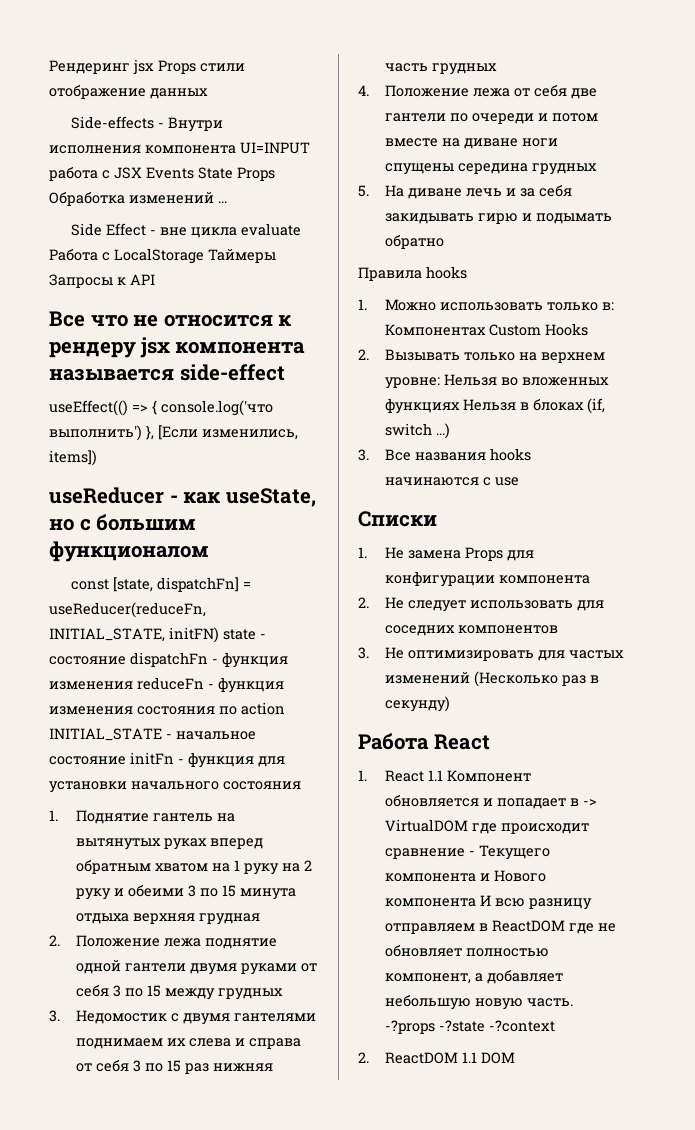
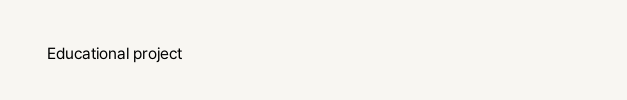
- Рендеринг jsx Props стили отображение данных
- Side-effects - Внутри исполнения компонента UI=INPUT работа с JSX Events State Props Обработка изменений ...
- Side Effect - вне цикла evaluate Работа с LocalStorage Таймеры Запросы к API
- Все что не относится к рендеру jsx компонента называется side-effect
- useEffect(() => { console.log('что выполнить') }, [Если изменились, items])
- useReducer - как useState, но с большим функционалом
- const [state, dispatchFn] = useReducer(reduceFn, INITIAL_STATE, initFN) state - состояние dispatchFn - функция изменения reduceFn - функция изменения состояния по action INITIAL_STATE - начальное состояние initFn - функция для установки начального состояния
- 1. Поднятие гантель на вытянутых руках вперед обратным хватом на 1 руку на 2 руку и обеими 3 по 15 минута отдыха верхняя грудная
- 2. Положение лежа поднятие одной гантели двумя руками от себя 3 по 15 между грудных
- 3. Недомостик с двумя гантелями поднимаем их слева и справа от себя 3 по 15 раз нижняя часть грудных
- 4. Положение лежа от себя две гантели по очереди и потом вместе на диване ноги спущены середина грудных
- 5. На диване лечь и за себя закидывать гирю и подымать обратно
- Правила hooks
- 1. Можно использовать только в: Компонентах Custom Hooks
- 2. Вызывать только на верхнем уровне: Нельзя во вложенных функциях Нельзя в блоках (if, switch ...)
- 3. Все названия hooks начинаются с use
- Списки
- 1. Не замена Props для конфигурации компонента
- 2. Не следует использовать для соседних компонентов
- 3. Не оптимизировать для частых изменений (Несколько раз в секунду)
- Работа React
- 1. React 1.1 Компонент обновляется и попадает в -> VirtualDOM где происходит сравнение - Текущего компонента и Нового компонента И всю разницу отправляем в ReactDOM где не обновляет полностью компонент, а добавляет небольшую новую часть. -?props -?state -?context
- 2. ReactDOM 1.1 DOM
+ Educational project

